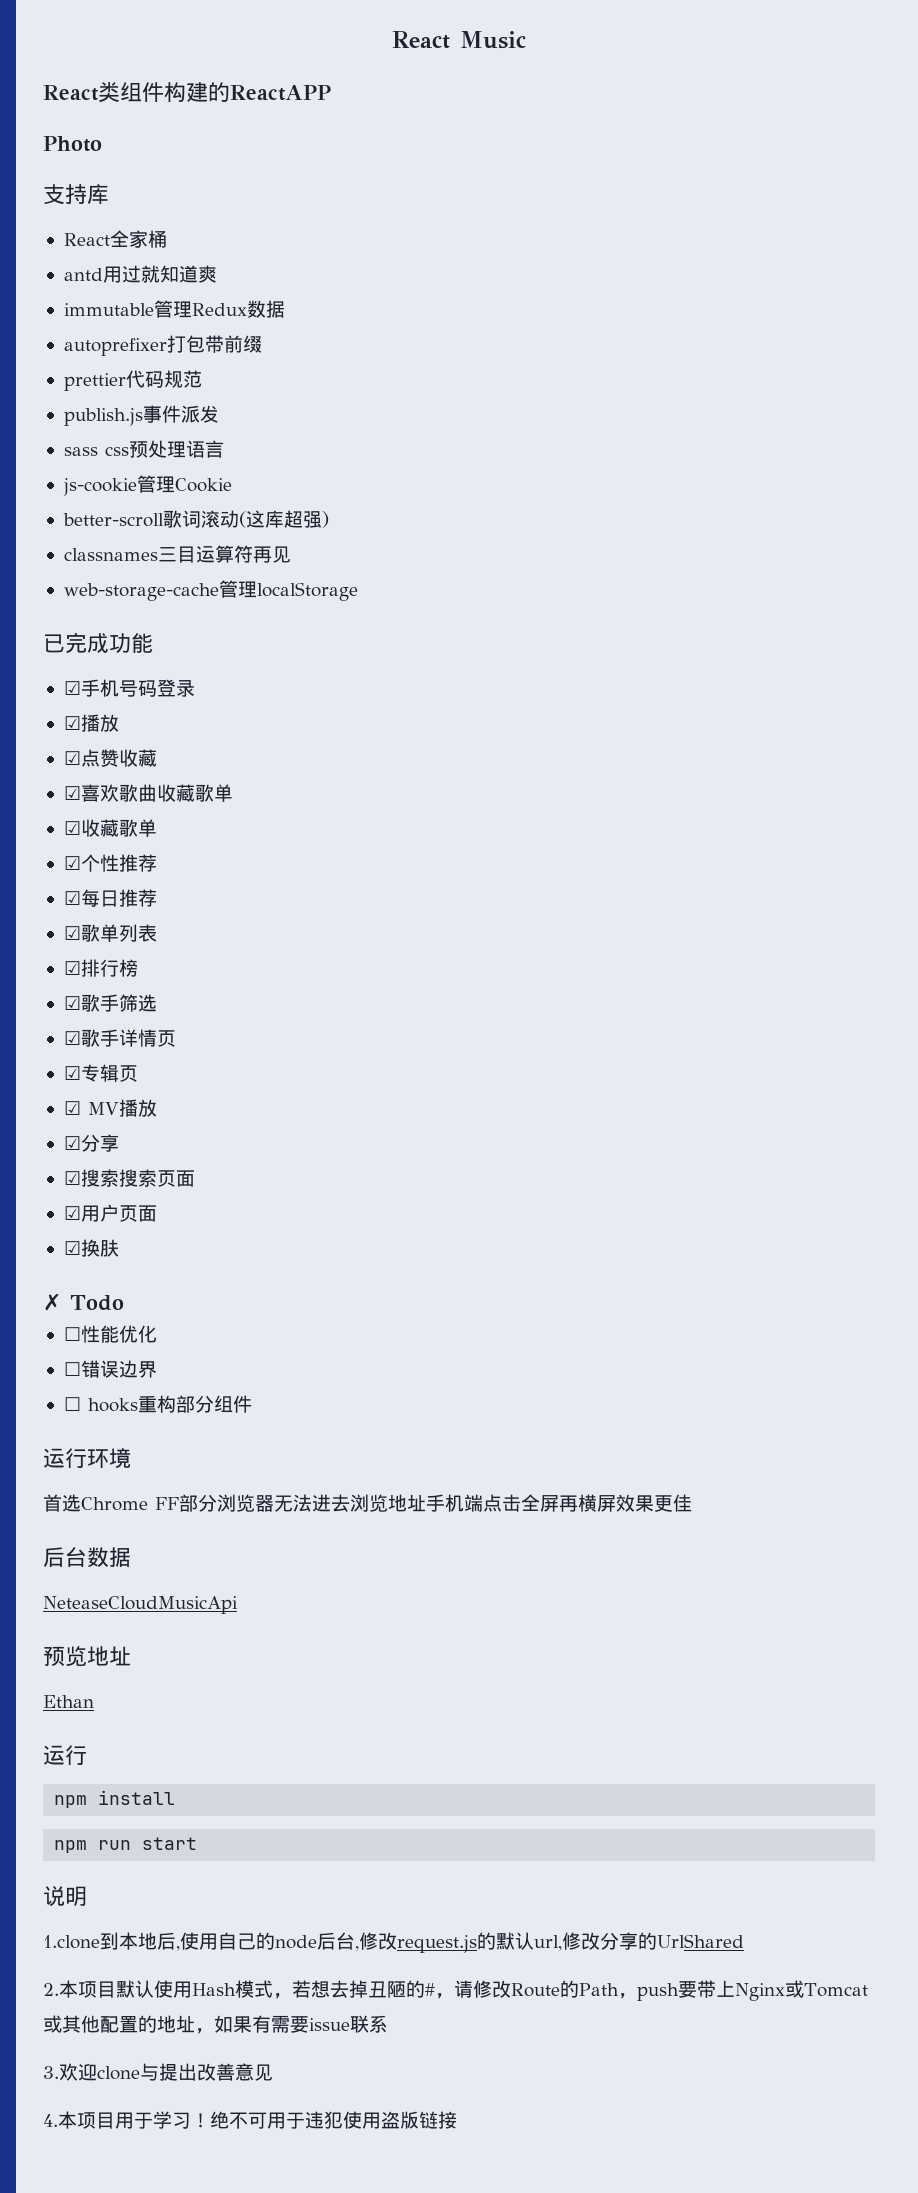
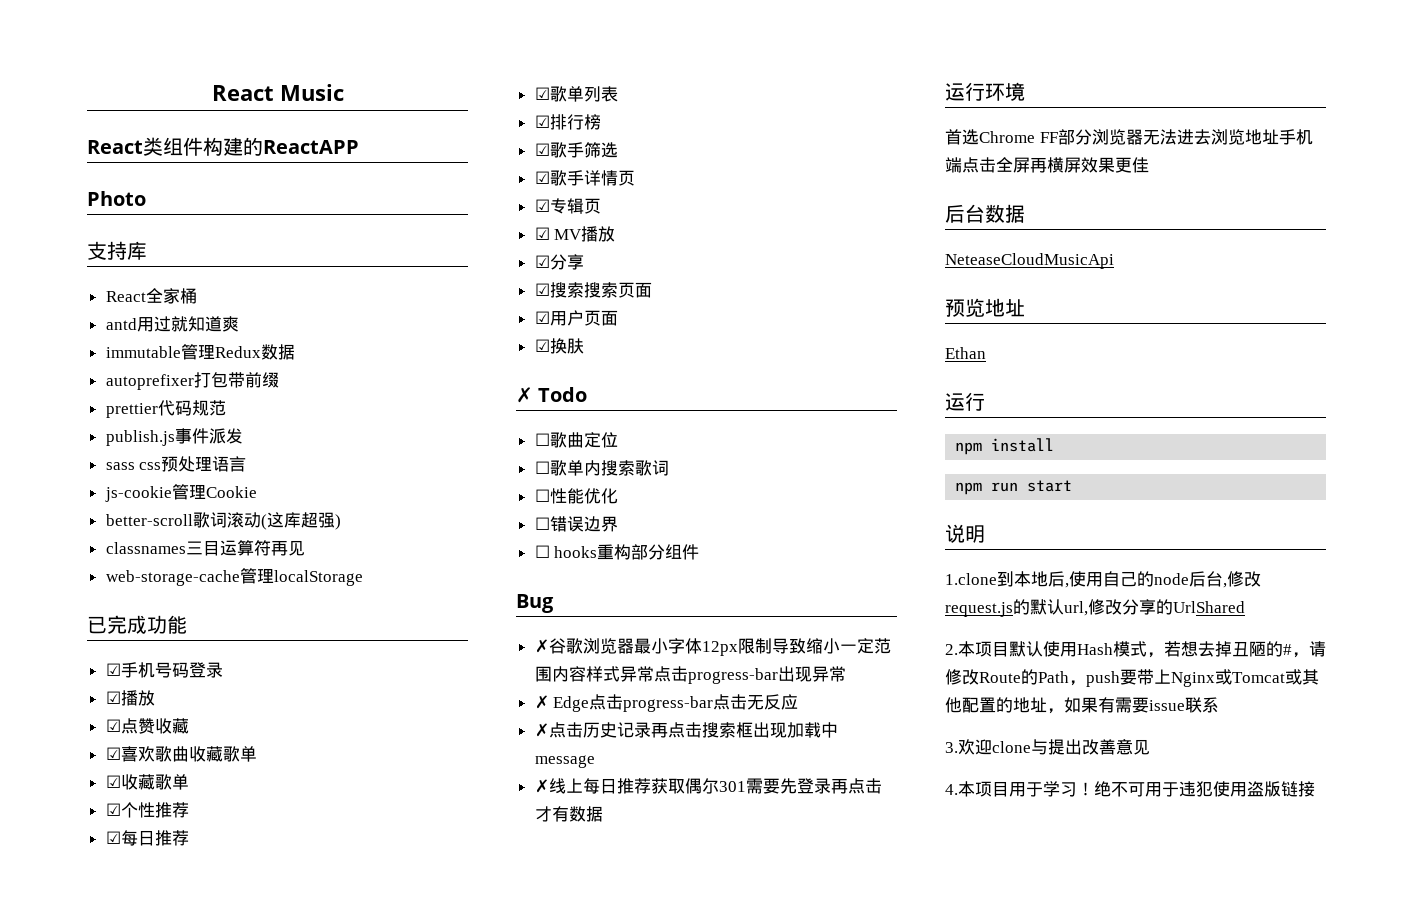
+ ☐歌曲定位
+ ☐歌单内搜索歌词
+ Bug
+ ✗谷歌浏览器最小字体12px限制导致缩小一定范围内容样式异常点击progress-bar出现异常
+ ✗ Edge点击progress-bar点击无反应
+ ✗点击历史记录再点击搜索框出现加载中message
+ ✗线上每日推荐获取偶尔301需要先登录再点击才有数据

